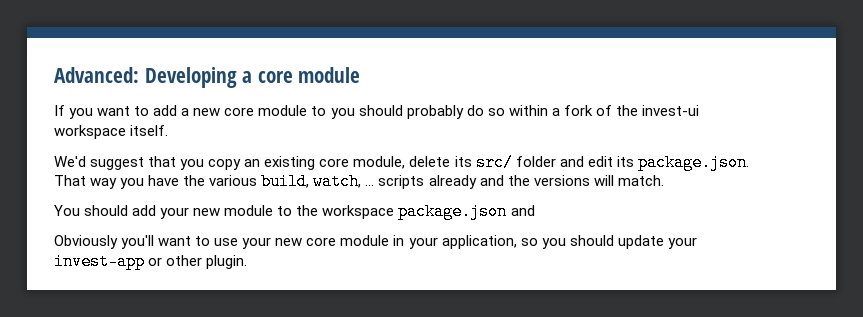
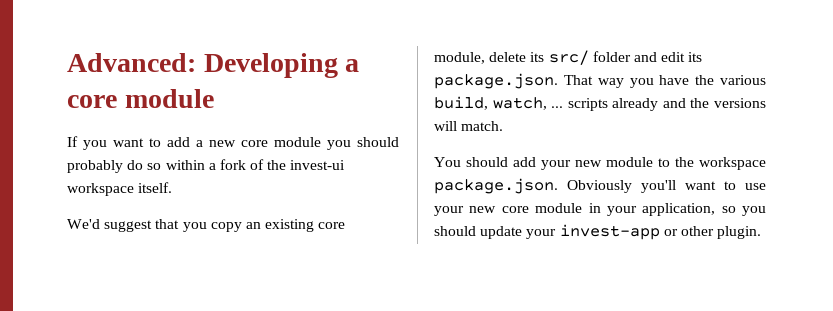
- If you want to add a new core module to you should probably do so within a fork of the invest-ui workspace itself.
+ If you want to add a new core module you should probably do so within a fork of the invest-ui workspace itself.
- You should add your new module to the workspace package.json and
- Obviously you'll want to use your new core module in your application, so you should update your invest-app or other plugin.
+ You should add your new module to the workspace package.json. Obviously you'll want to use your new core module in your application, so you should update your invest-app or other plugin.

